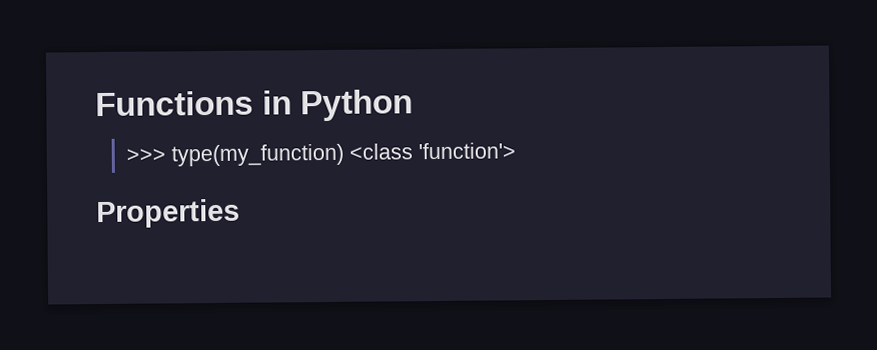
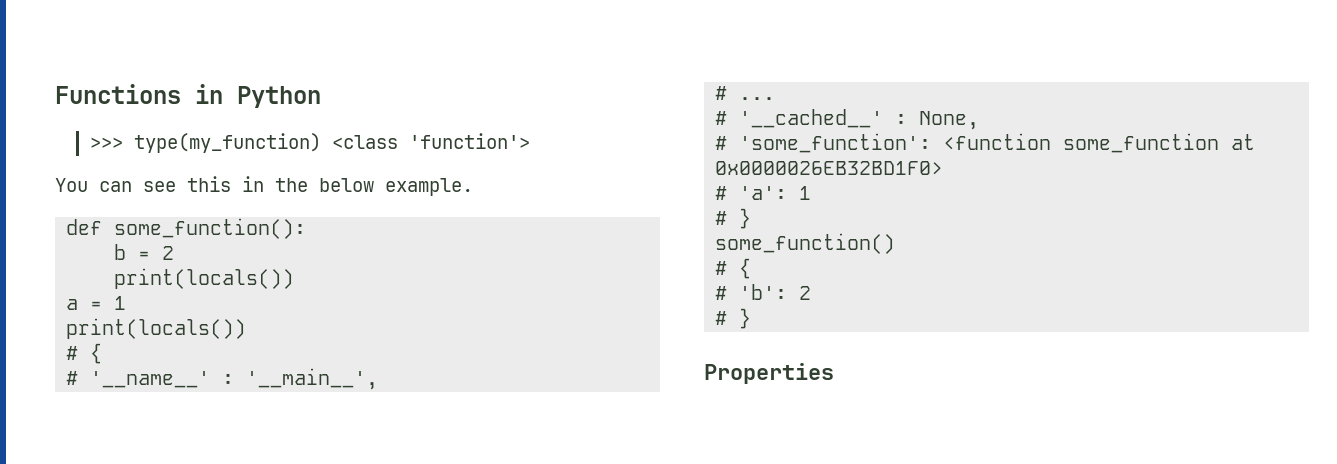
+ You can see this in the below example.
+ def some_function():
+ b = 2
+ print(locals())
+ a = 1
+ print(locals())
+ # {
+ # '__name__' : '__main__',
+ # ...
+ # '__cached__' : None,
+ # 'some_function': <function some_function at 0x0000026EB32BD1F0>
+ # 'a': 1
+ # }
+ some_function()
+ # {
+ # 'b': 2
+ # }

